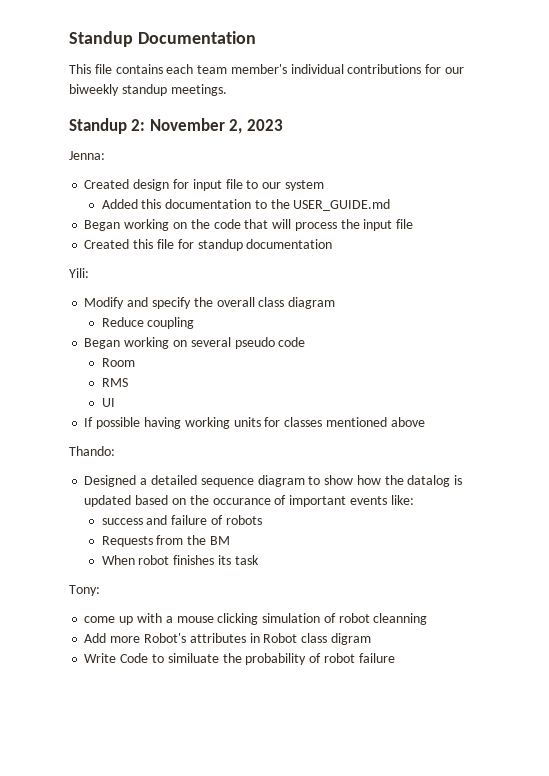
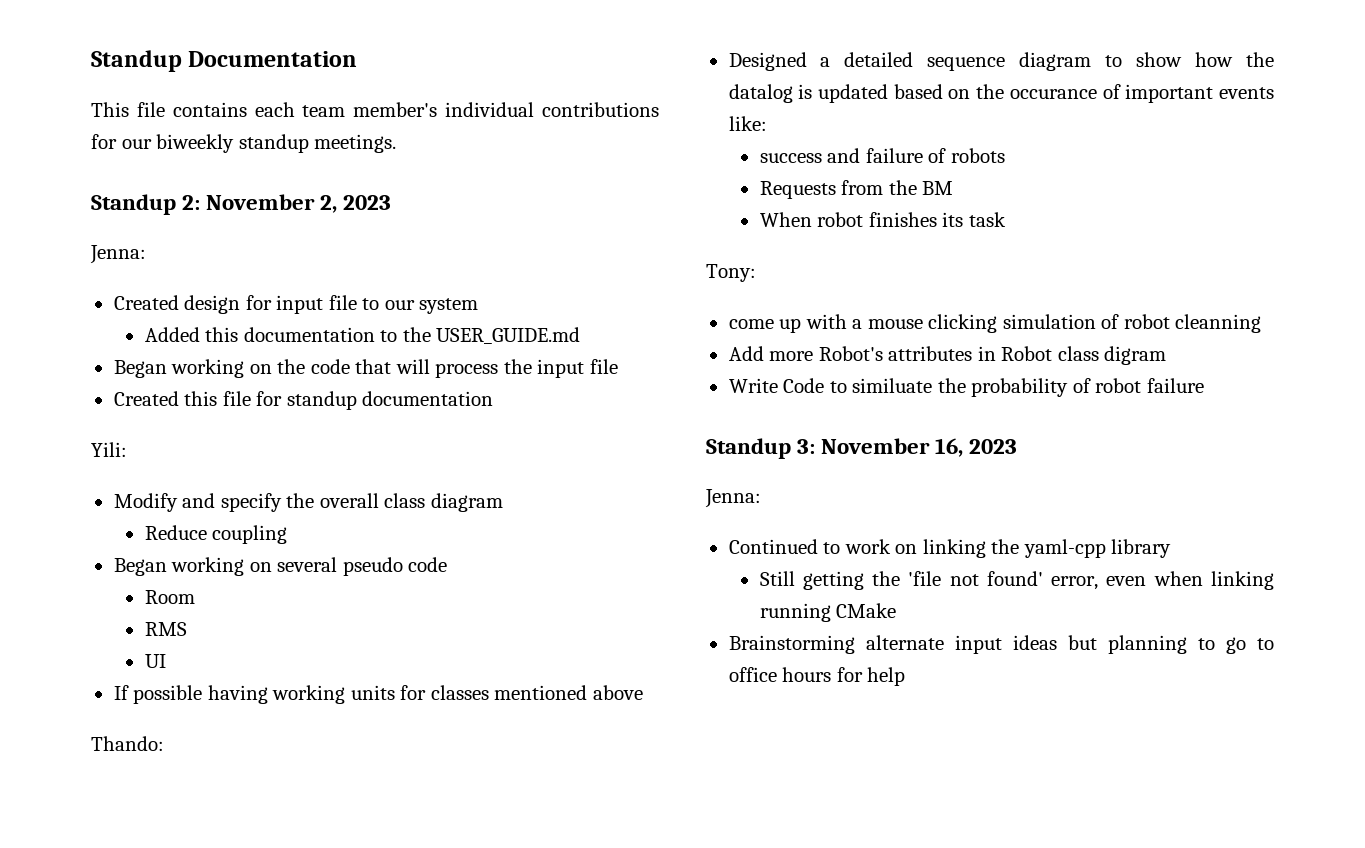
+ Standup 3: November 16, 2023
+ Jenna:
+ Continued to work on linking the yaml-cpp library
+ Still getting the 'file not found' error, even when linking running CMake
+ Brainstorming alternate input ideas but planning to go to office hours for help

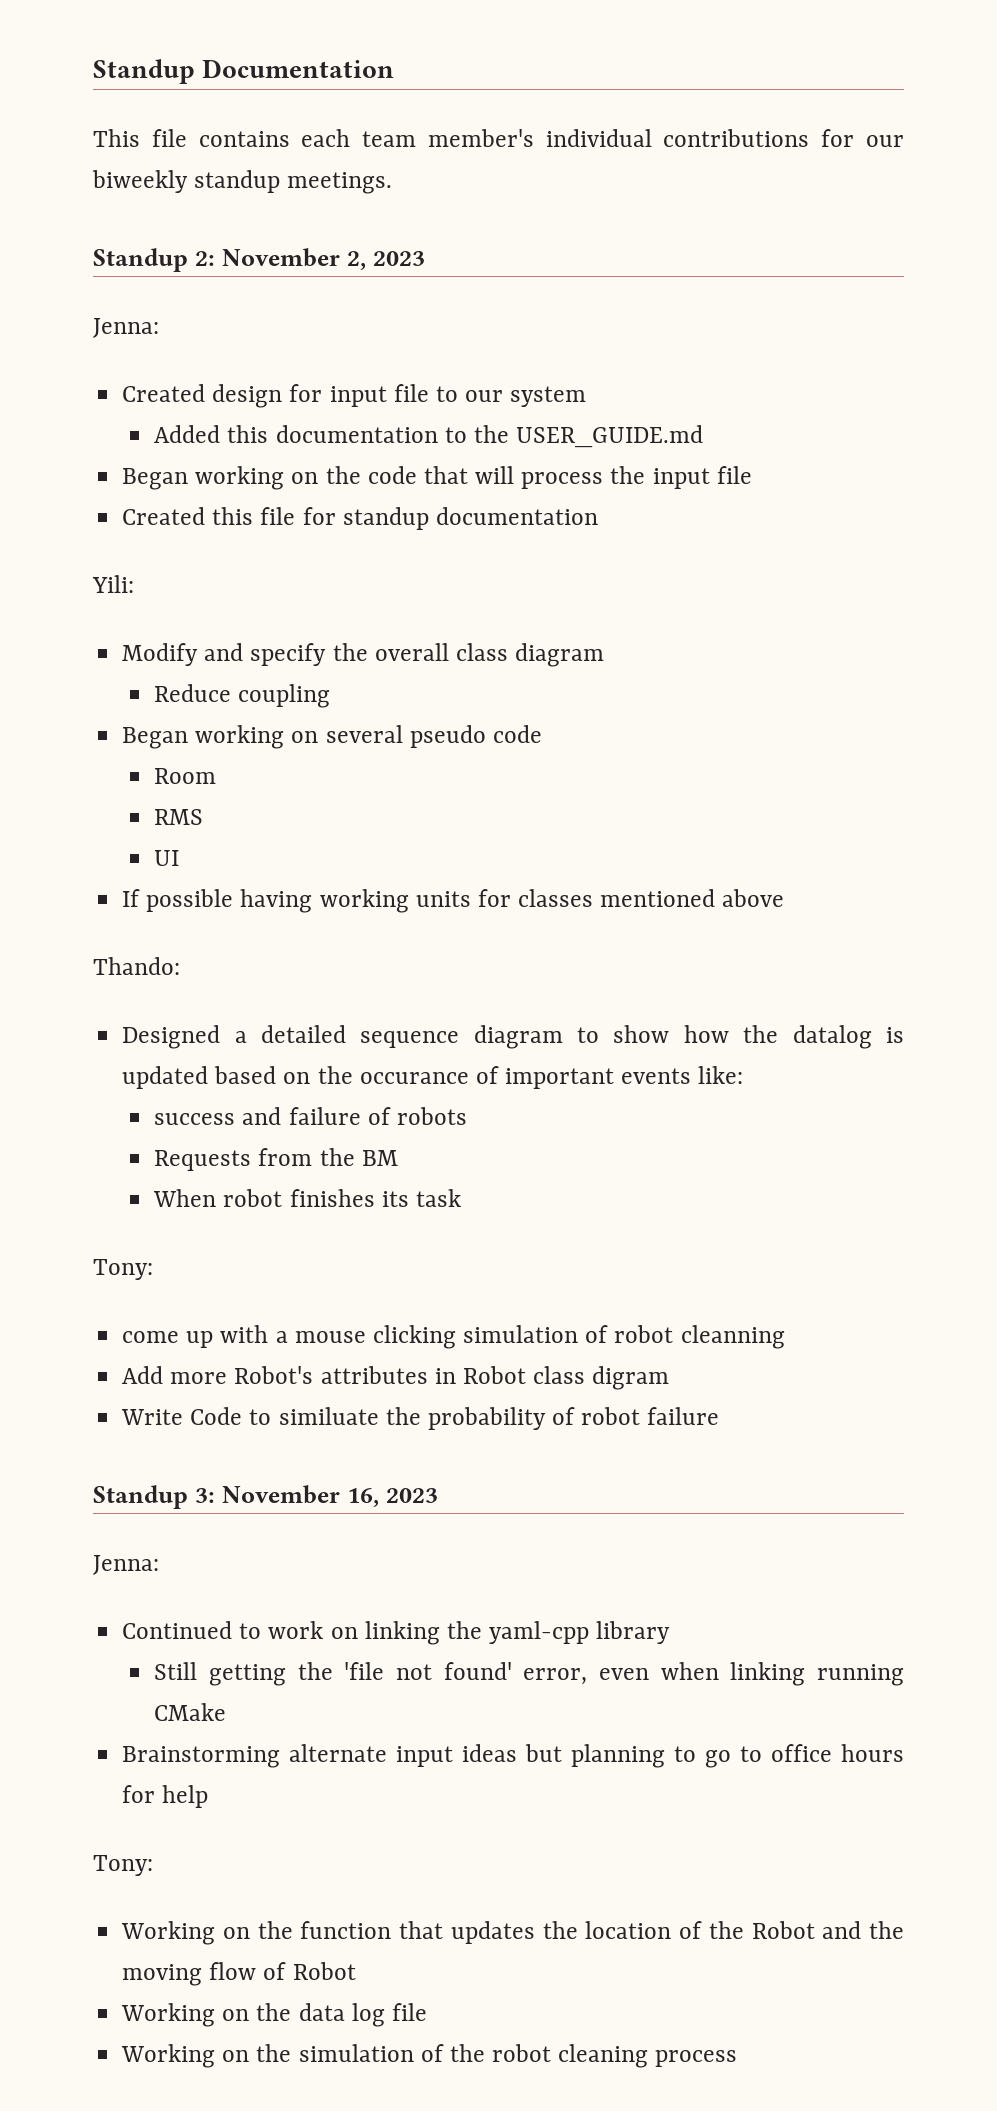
  Brainstorming alternate input ideas but planning to go to office hours for help
+ Tony:
+ Working on the function that updates the location of the Robot and the moving flow of Robot
+ Working on the data log file
+ Working on the simulation of the robot cleaning process

